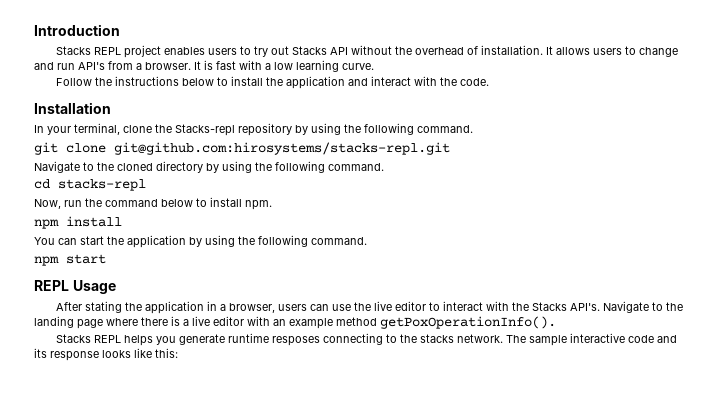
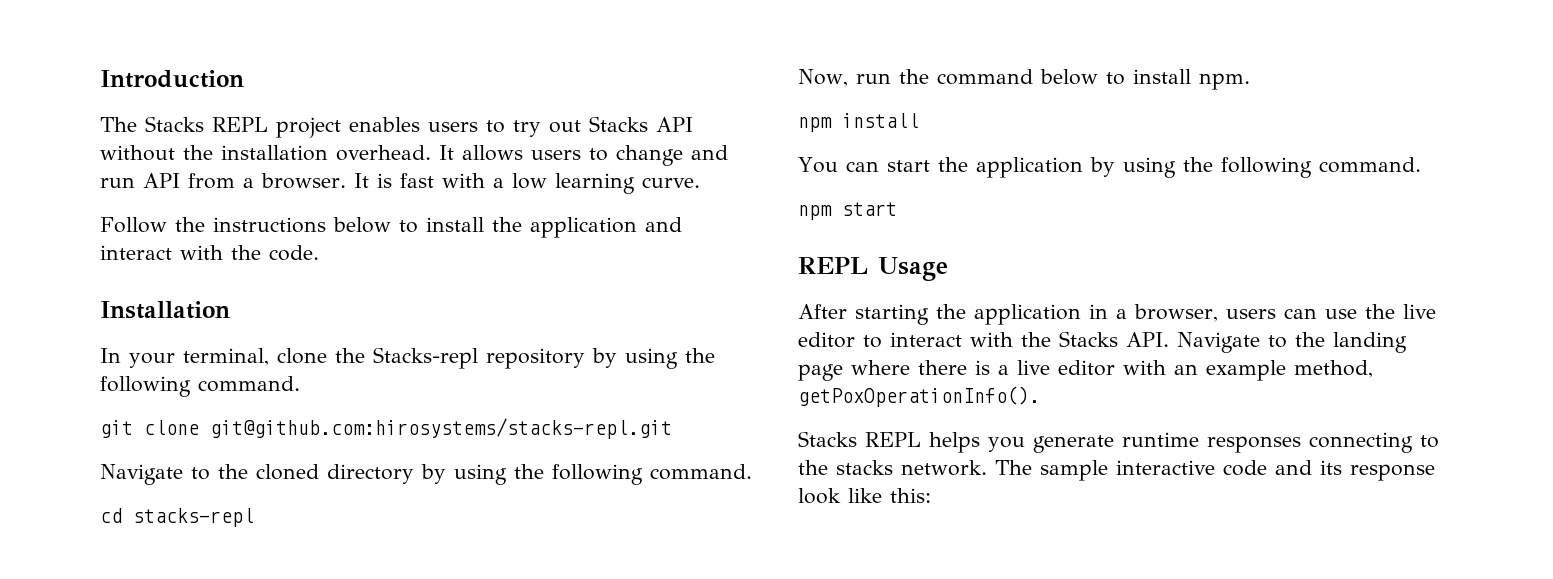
- Stacks REPL project enables users to try out Stacks API without the overhead of installation.
+ The Stacks REPL project enables users to try out Stacks API without the installation overhead.
- It allows users to change and run API's from a browser.
+ It allows users to change and run API from a browser.
- After stating the application in a browser, users can use the live editor to interact with the Stacks API's. Navigate to the landing page where there is a live editor with an example method getPoxOperationInfo().
+ After starting the application in a browser, users can use the live editor to interact with the Stacks API. Navigate to the landing page where there is a live editor with an example method, getPoxOperationInfo().
- Stacks REPL helps you generate runtime resposes connecting to the stacks network.
+ Stacks REPL helps you generate runtime responses connecting to the stacks network.
- The sample interactive code and its response looks like this:
+ The sample interactive code and its response look like this:

